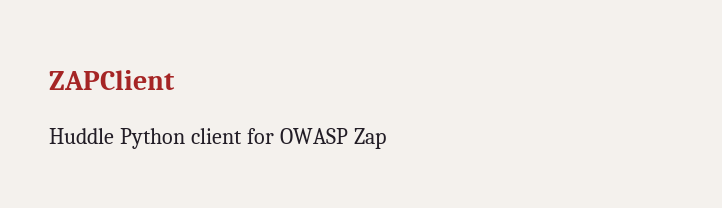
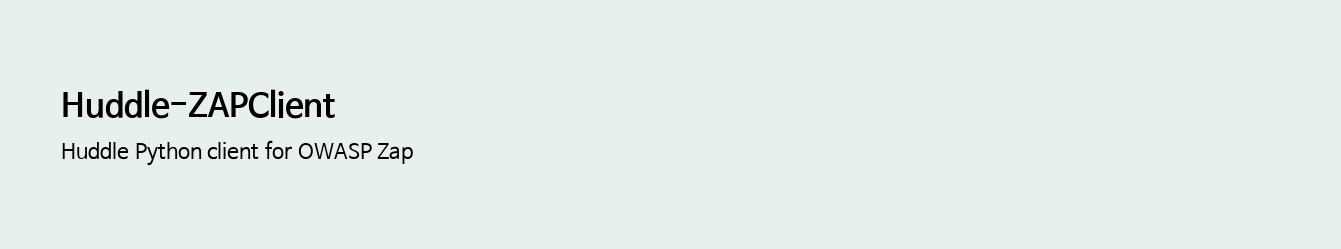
- ZAPClient
+ Huddle-ZAPClient

